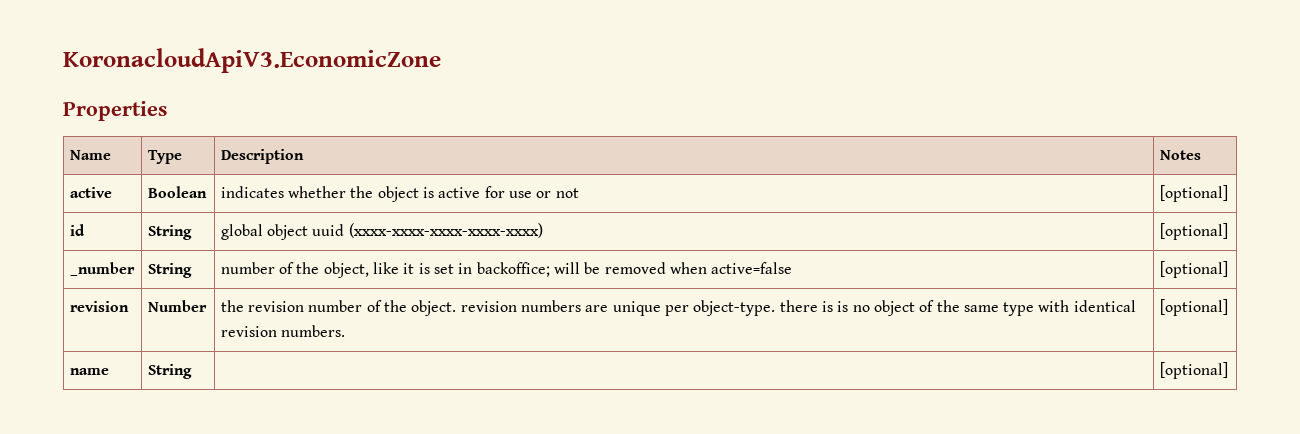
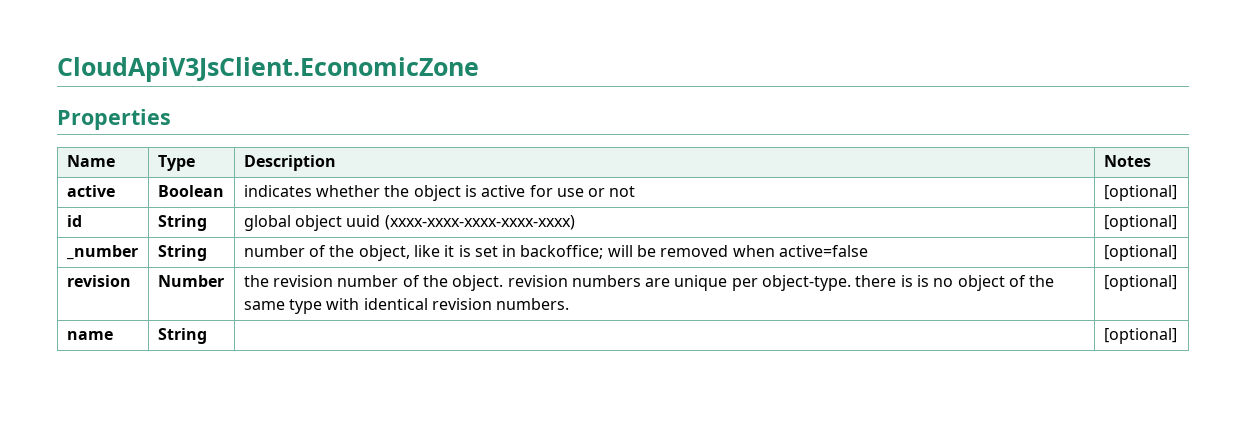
- KoronacloudApiV3.EconomicZone
+ CloudApiV3JsClient.EconomicZone

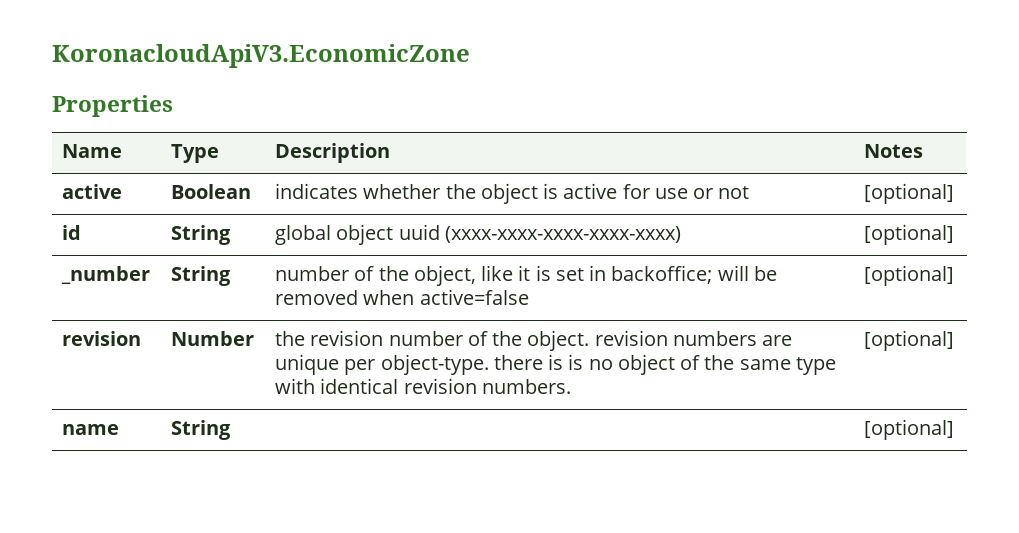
- CloudApiV3JsClient.EconomicZone
+ KoronacloudApiV3.EconomicZone

